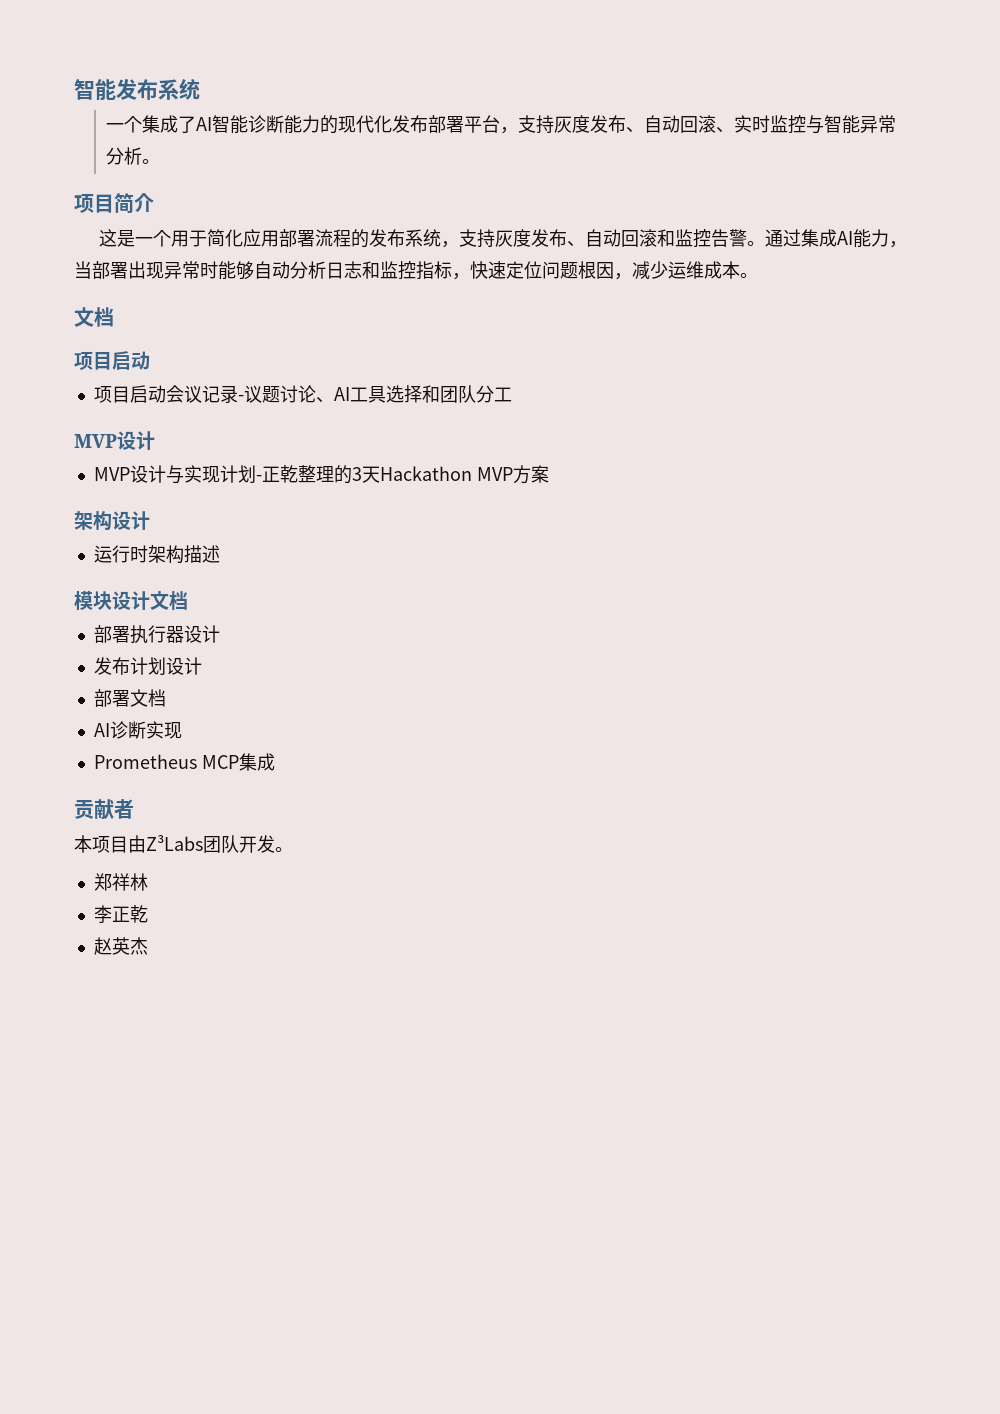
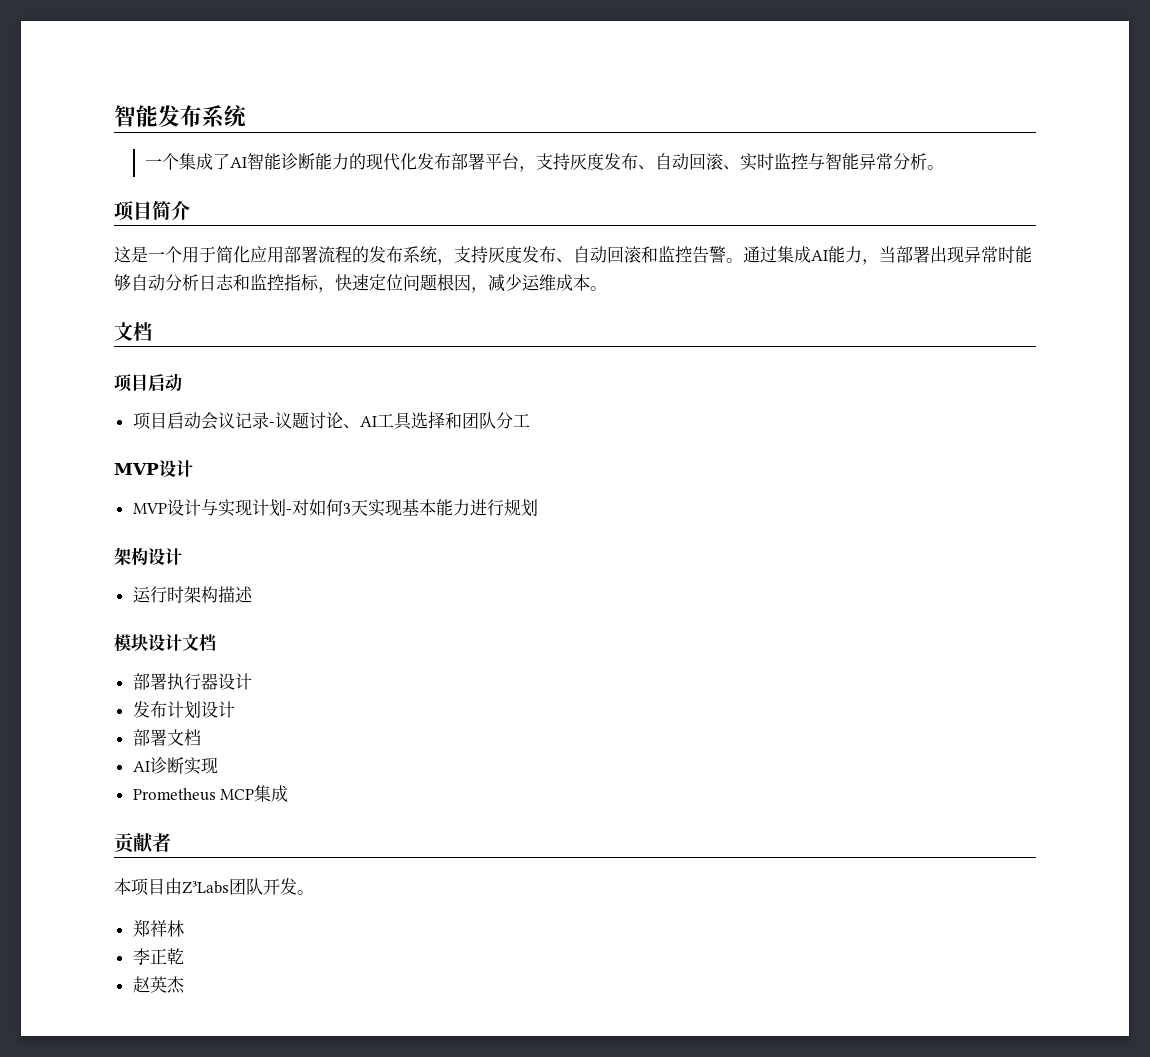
- MVP设计与实现计划-正乾整理的3天Hackathon MVP方案
+ MVP设计与实现计划-对如何3天实现基本能力进行规划

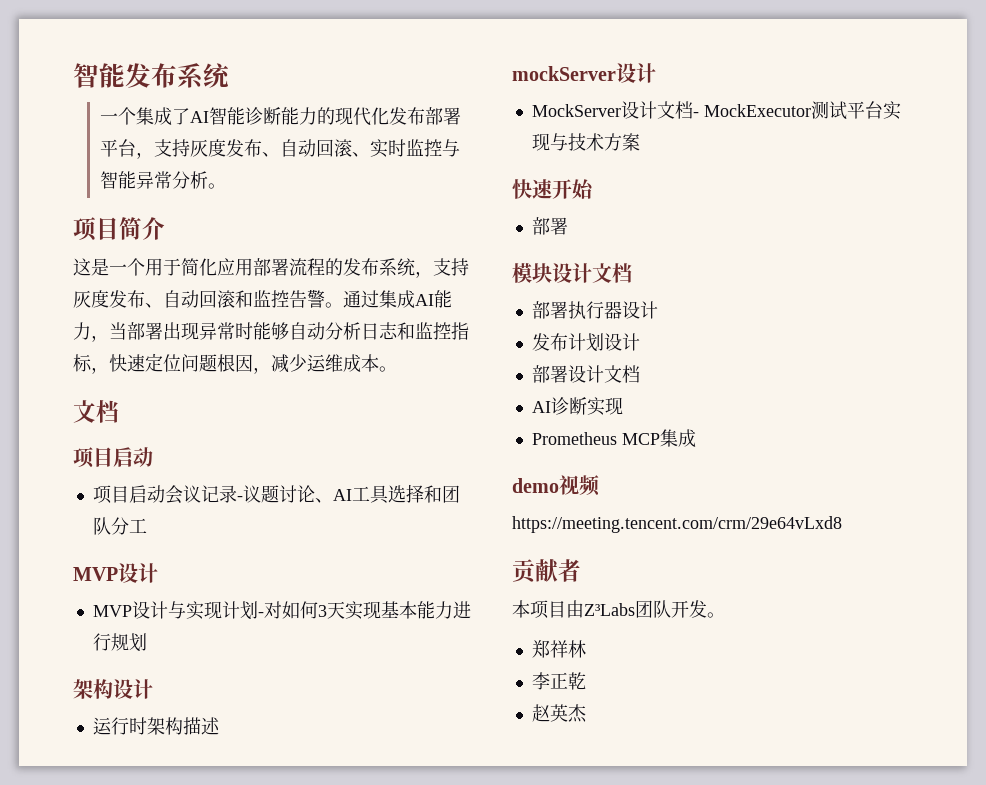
+ mockServer设计
+ MockServer设计文档- MockExecutor测试平台实现与技术方案
+ 快速开始
+ 部署
- 部署文档
+ 部署设计文档
+ demo视频
+ https://meeting.tencent.com/crm/29e64vLxd8

